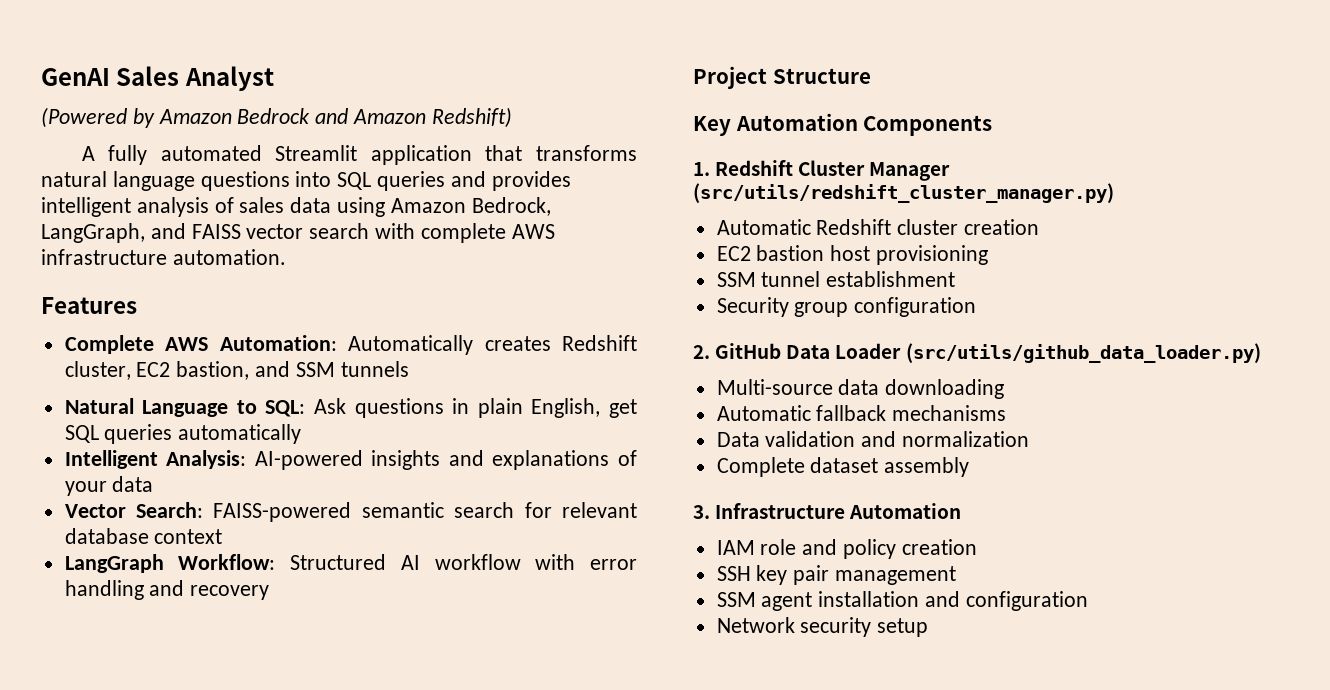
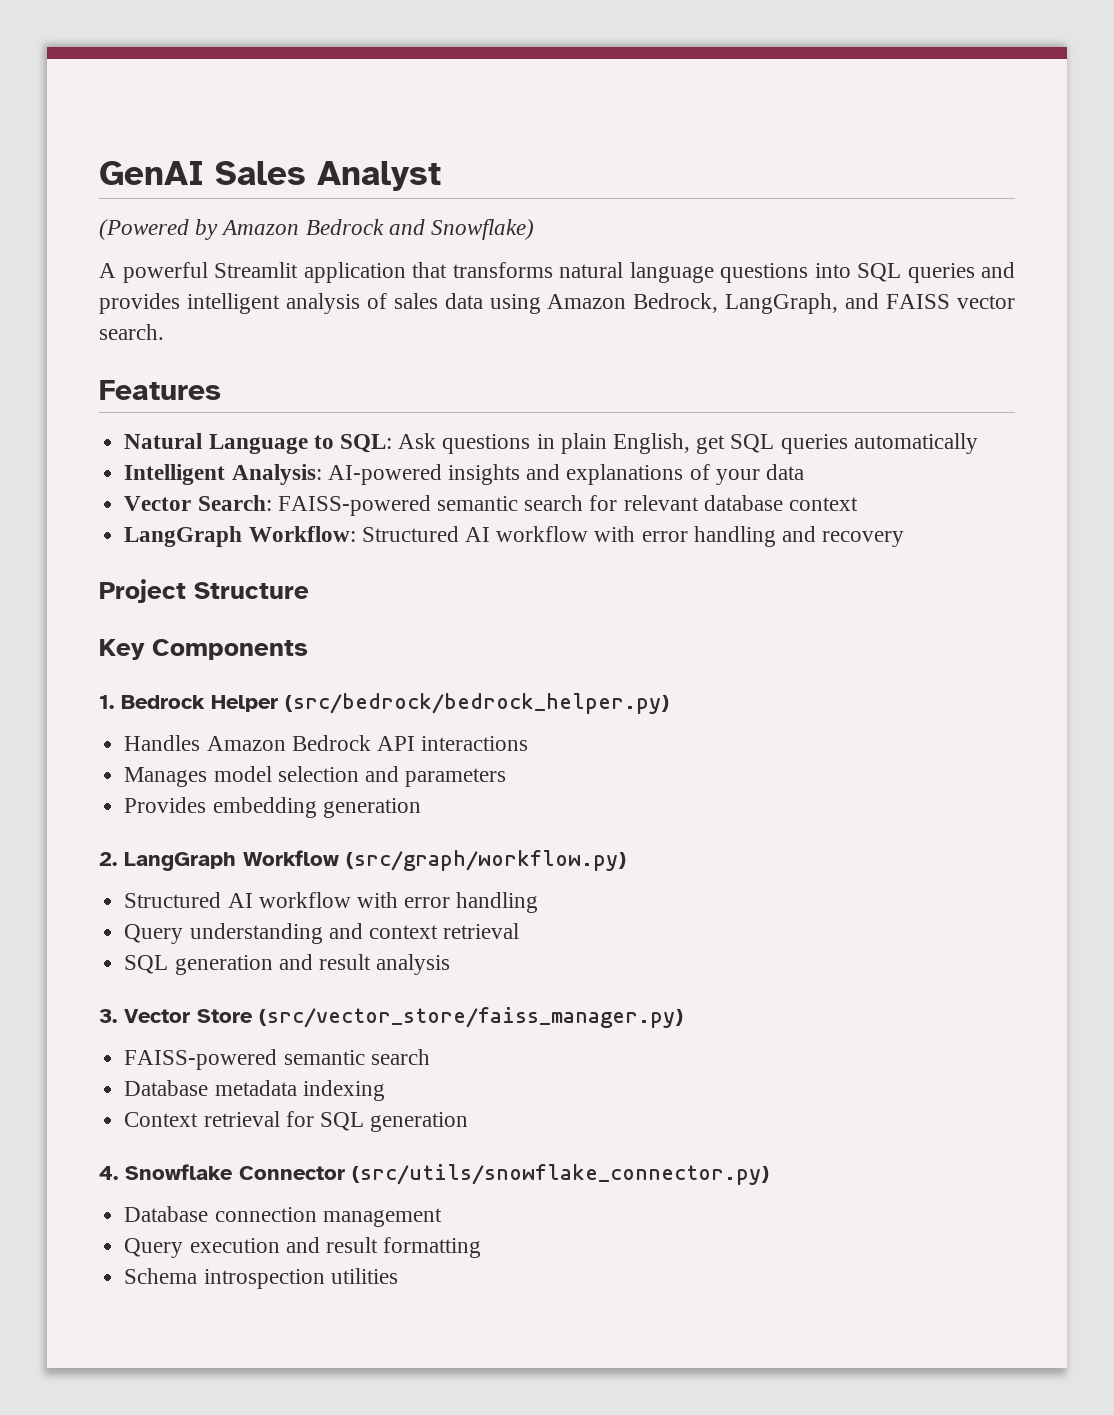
- (Powered by Amazon Bedrock and Amazon Redshift)
+ (Powered by Amazon Bedrock and Snowflake)
- A fully automated Streamlit application that transforms natural language questions into SQL queries and provides intelligent analysis of sales data using Amazon Bedrock, LangGraph, and FAISS vector search with complete AWS infrastructure automation.
+ A powerful Streamlit application that transforms natural language questions into SQL queries and provides intelligent analysis of sales data using Amazon Bedrock, LangGraph, and FAISS vector search.
  Features
- Complete AWS Automation: Automatically creates Redshift cluster, EC2 bastion, and SSM tunnels
- Key Automation Components
+ Key Components
- 1. Redshift Cluster Manager (src/utils/redshift_cluster_manager.py)
- Automatic Redshift cluster creation
- EC2 bastion host provisioning
- SSM tunnel establishment
- Security group configuration
- 2. GitHub Data Loader (src/utils/github_data_loader.py)
- Multi-source data downloading
- Automatic fallback mechanisms
- Data validation and normalization
- Complete dataset assembly
- 3. Infrastructure Automation
- IAM role and policy creation
- SSH key pair management
- SSM agent installation and configuration
- Network security setup
+ 1. Bedrock Helper (src/bedrock/bedrock_helper.py)
+ Handles Amazon Bedrock API interactions
+ Manages model selection and parameters
+ Provides embedding generation
+ 2. LangGraph Workflow (src/graph/workflow.py)
+ Structured AI workflow with error handling
+ Query understanding and context retrieval
+ SQL generation and result analysis
+ 3. Vector Store (src/vector_store/faiss_manager.py)
+ FAISS-powered semantic search
+ Database metadata indexing
+ Context retrieval for SQL generation
+ 4. Snowflake Connector (src/utils/snowflake_connector.py)
+ Database connection management
+ Query execution and result formatting
+ Schema introspection utilities

